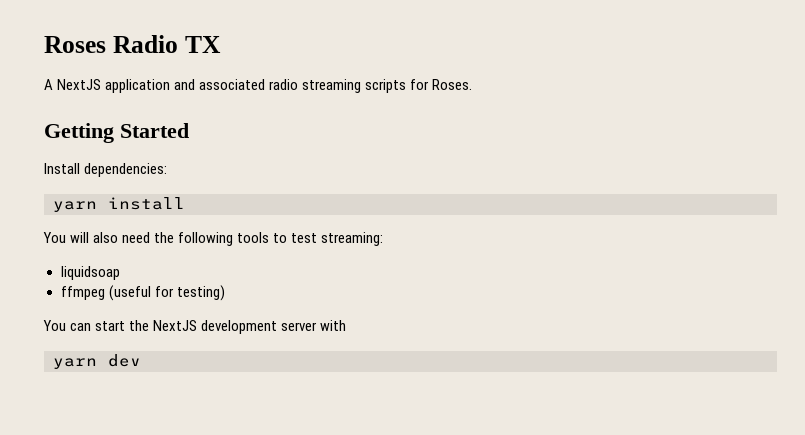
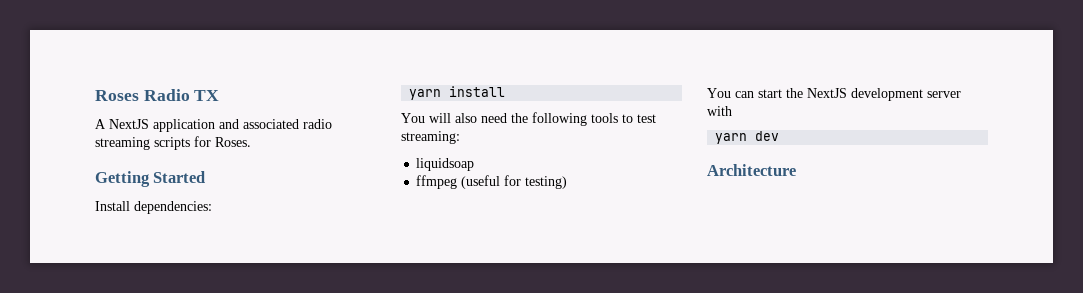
+ Architecture

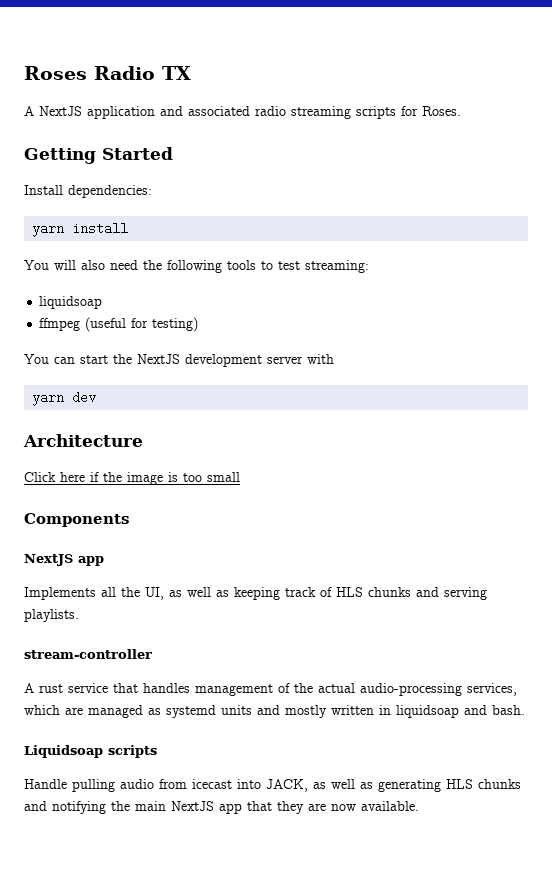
+ Click here if the image is too small
+ Components
+ NextJS app
+ Implements all the UI, as well as keeping track of HLS chunks and serving playlists.
+ stream-controller
+ A rust service that handles management of the actual audio-processing services, which are managed as systemd units and mostly written in liquidsoap and bash.
+ Liquidsoap scripts
+ Handle pulling audio from icecast into JACK, as well as generating HLS chunks and notifying the main NextJS app that they are now available.

